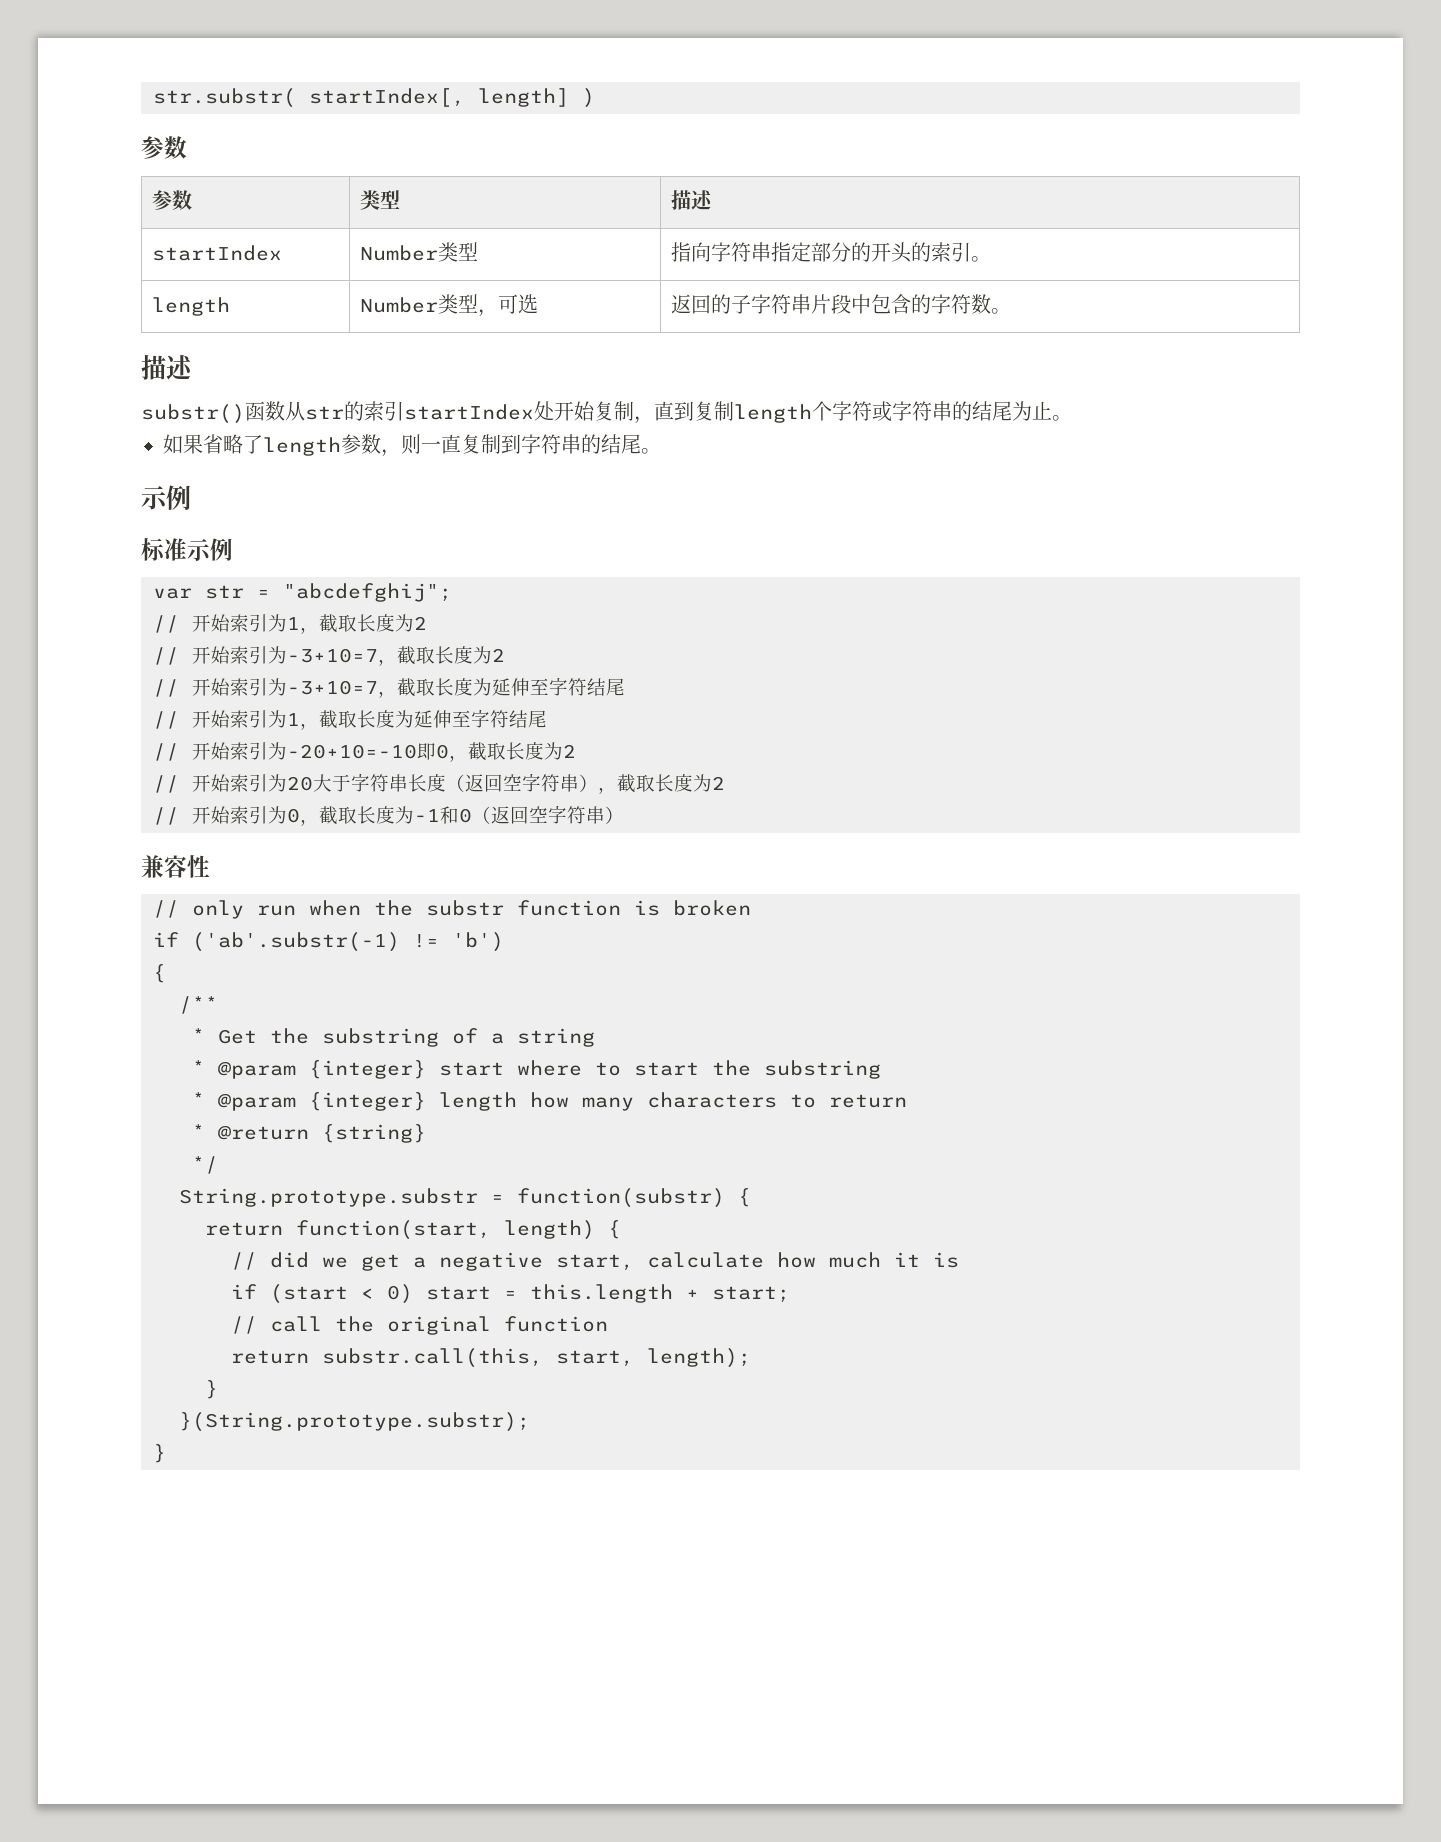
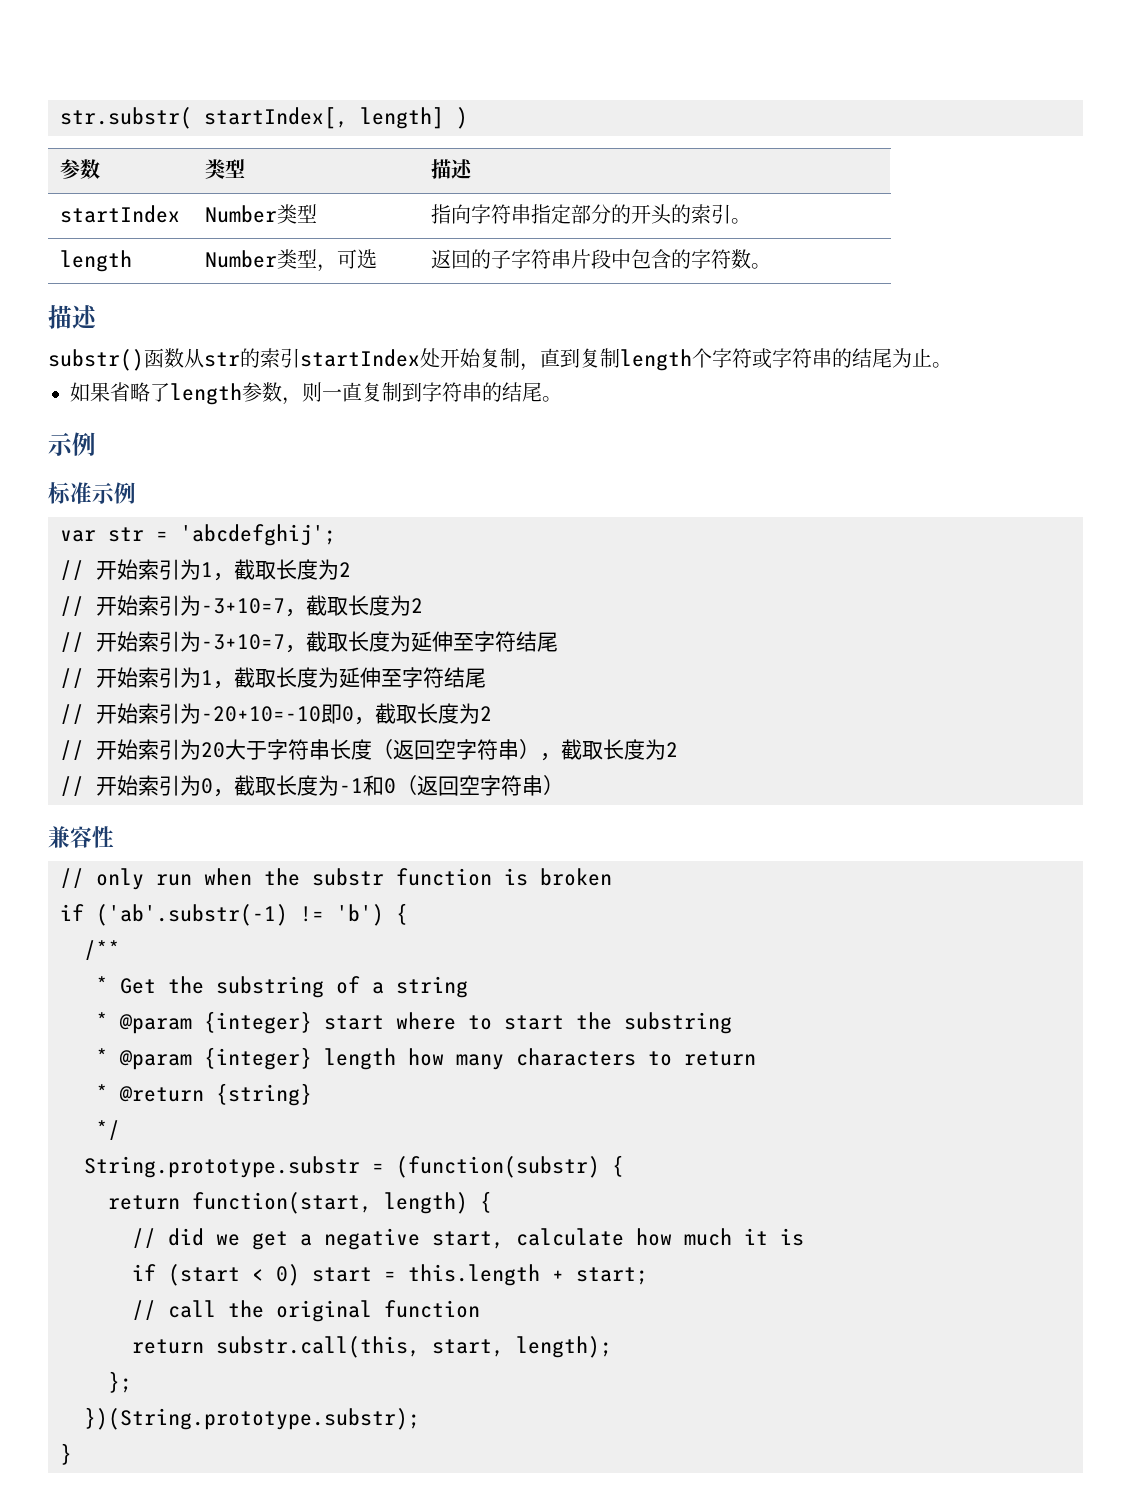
  str.substr( startIndex[, length] )
- 参数
- var str = "abcdefghij";
+ var str = 'abcdefghij';
- if ('ab'.substr(-1) != 'b')
- {
+ if ('ab'.substr(-1) != 'b') {
- String.prototype.substr = function(substr) {
+ String.prototype.substr = (function(substr) {
  return substr.call(this, start, length);
- }
- }(String.prototype.substr);
+ };
+ })(String.prototype.substr);

